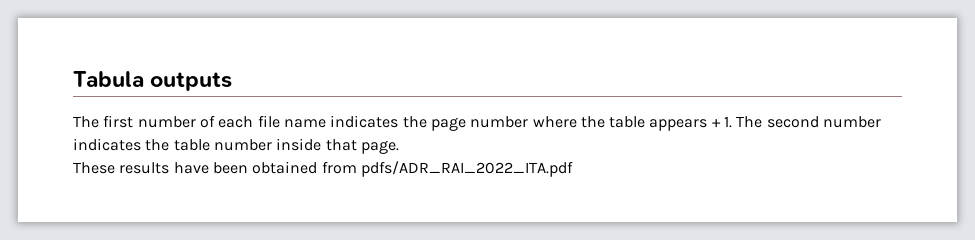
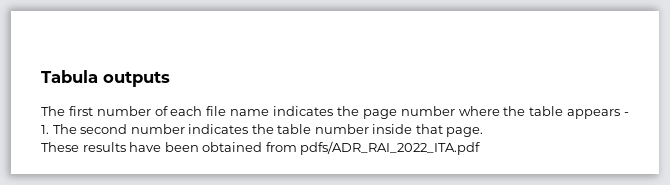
- The first number of each file name indicates the page number where the table appears + 1. The second number indicates the table number inside that page.
+ The first number of each file name indicates the page number where the table appears - 1. The second number indicates the table number inside that page.

